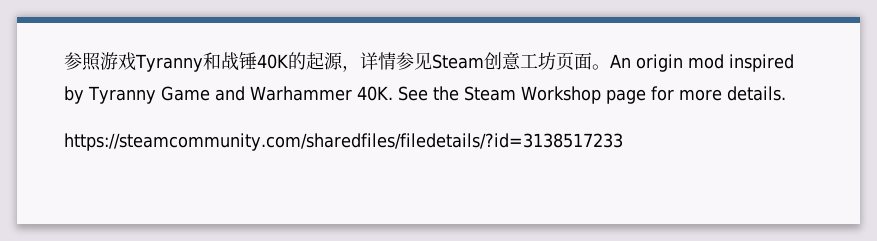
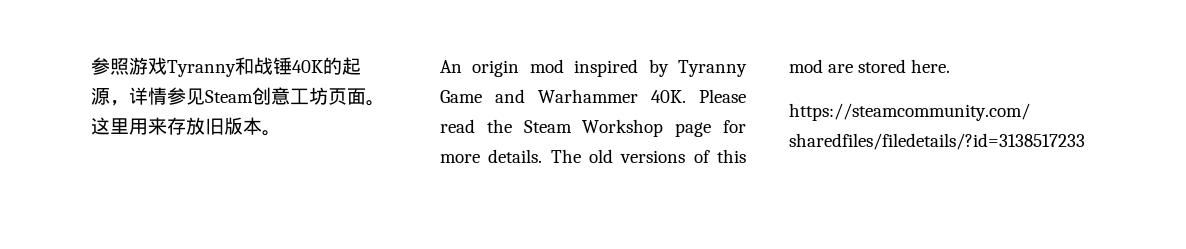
- 参照游戏Tyranny和战锤40K的起源，详情参见Steam创意工坊页面。An origin mod inspired by Tyranny Game and Warhammer 40K.
+ 参照游戏Tyranny和战锤40K的起源，详情参见Steam创意工坊页面。这里用来存放旧版本。
+ An origin mod inspired by Tyranny Game and Warhammer 40K.
- See the Steam Workshop page for more details.
+ Please read the Steam Workshop page for more details. The old versions of this mod are stored here.

